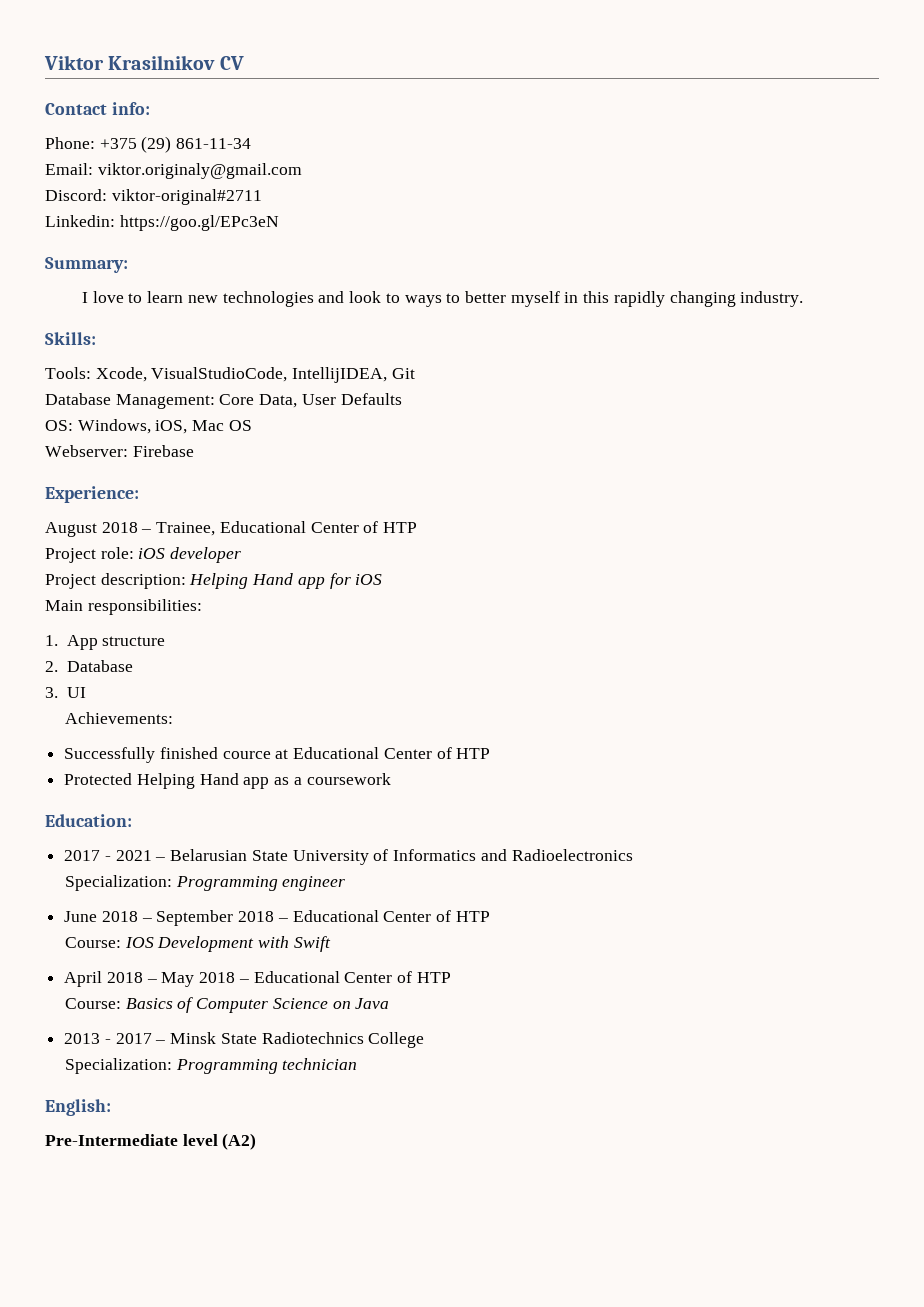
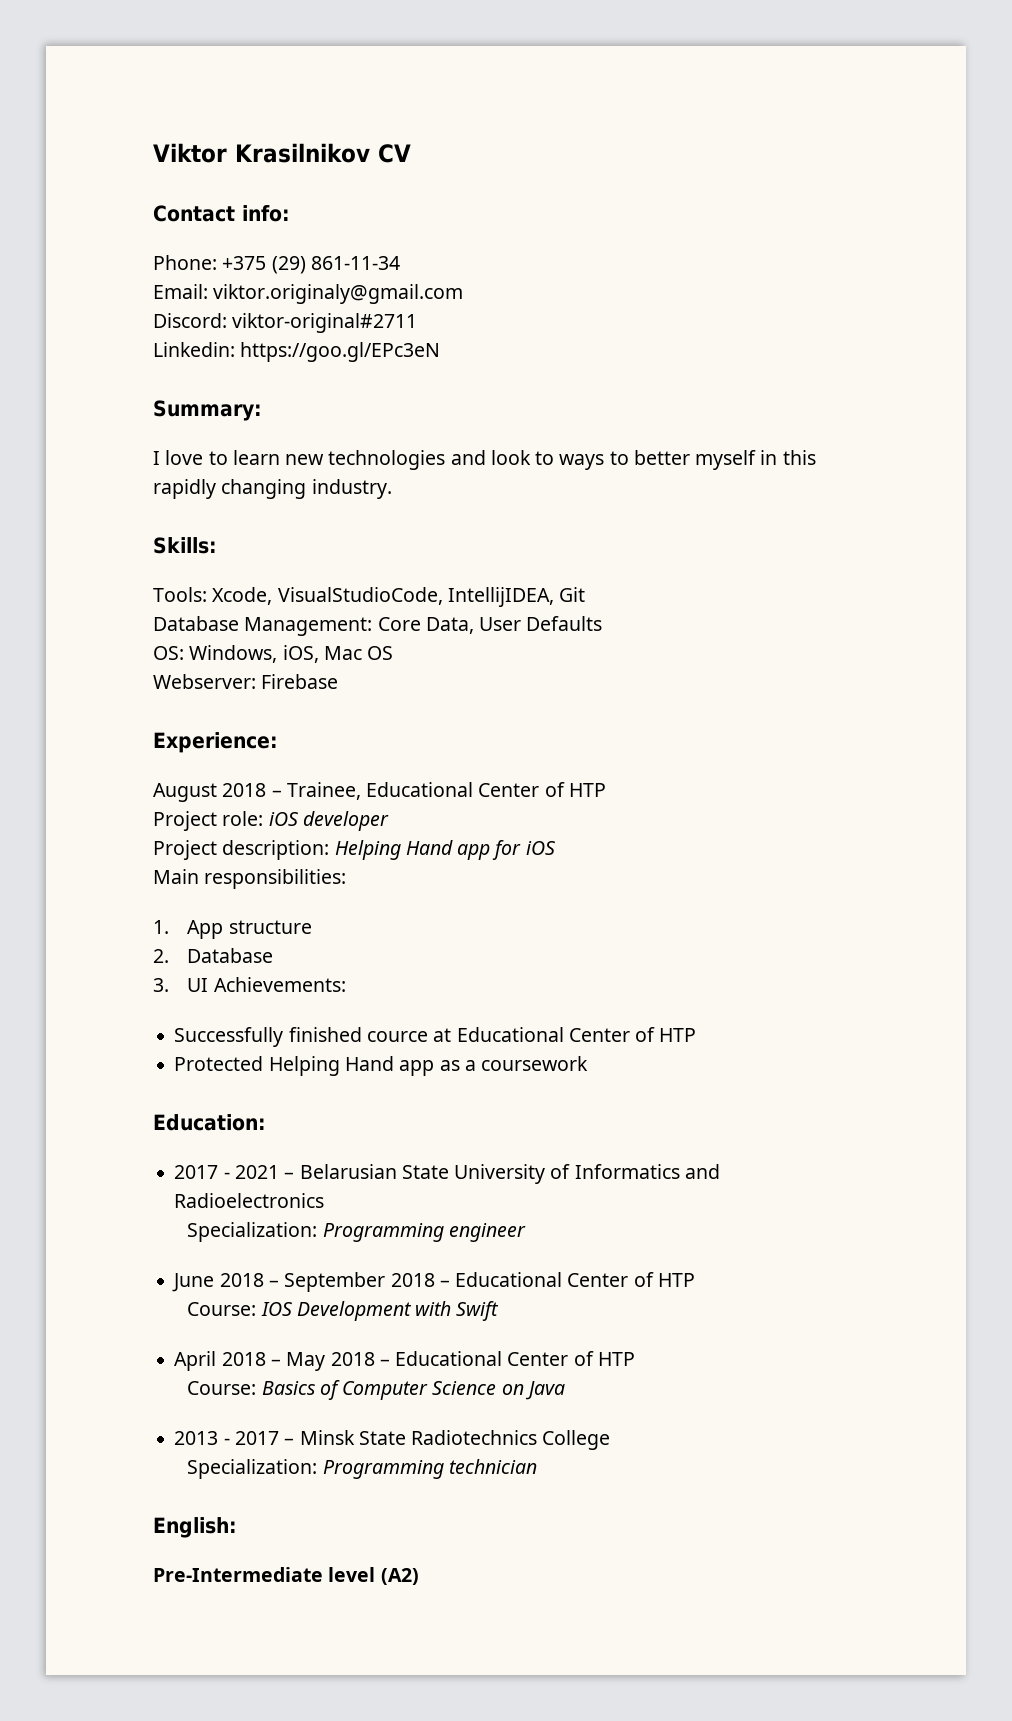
- 3. UI
- Achievements:
+ 3. UI Achievements:

